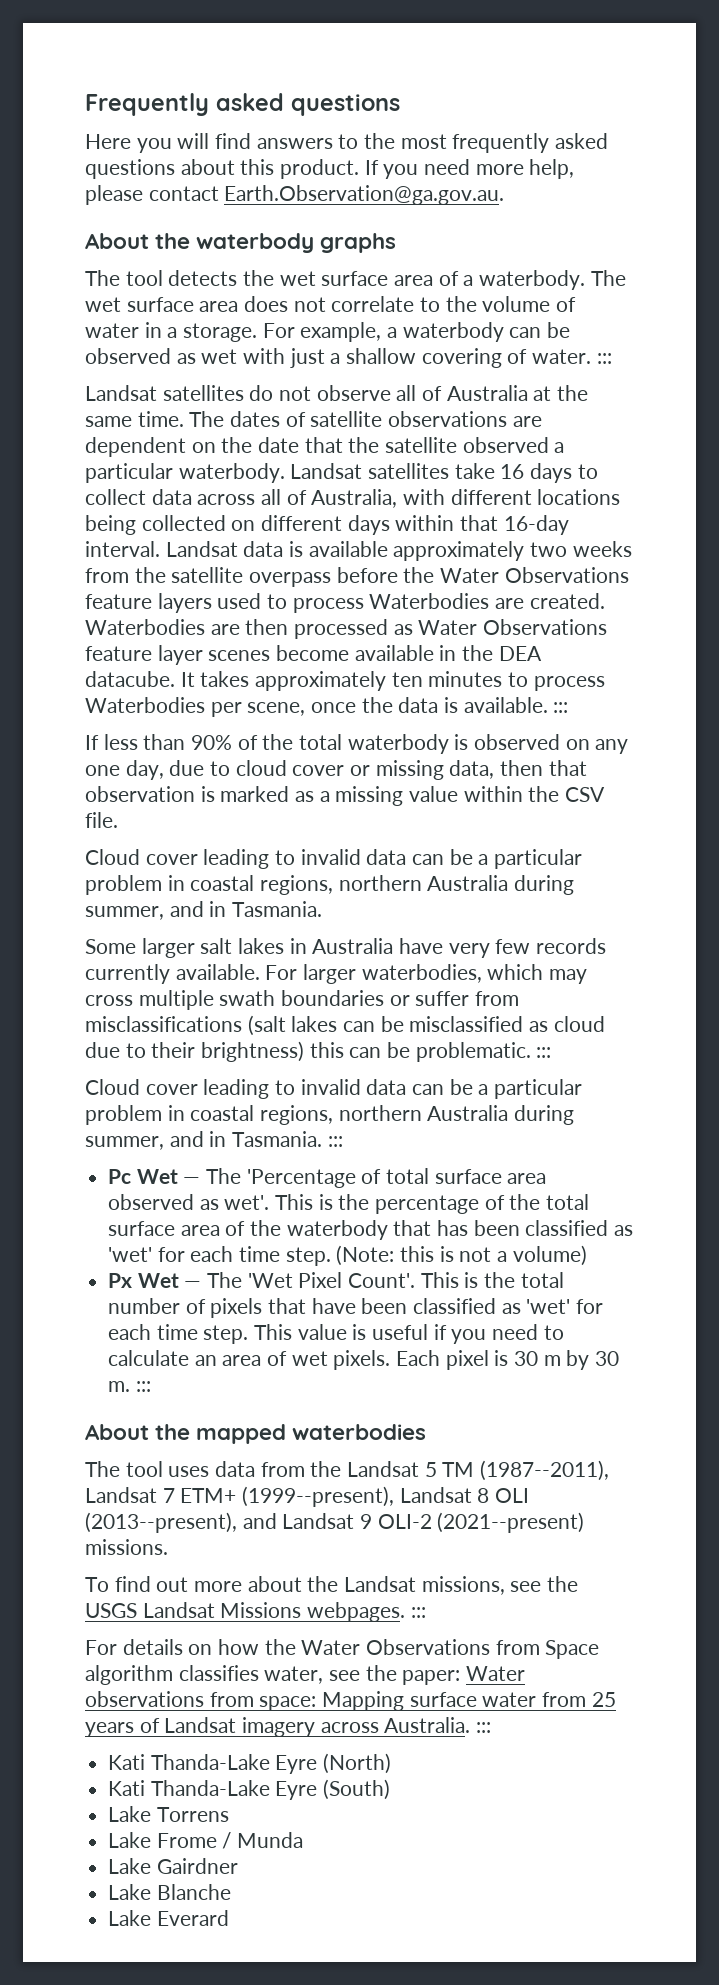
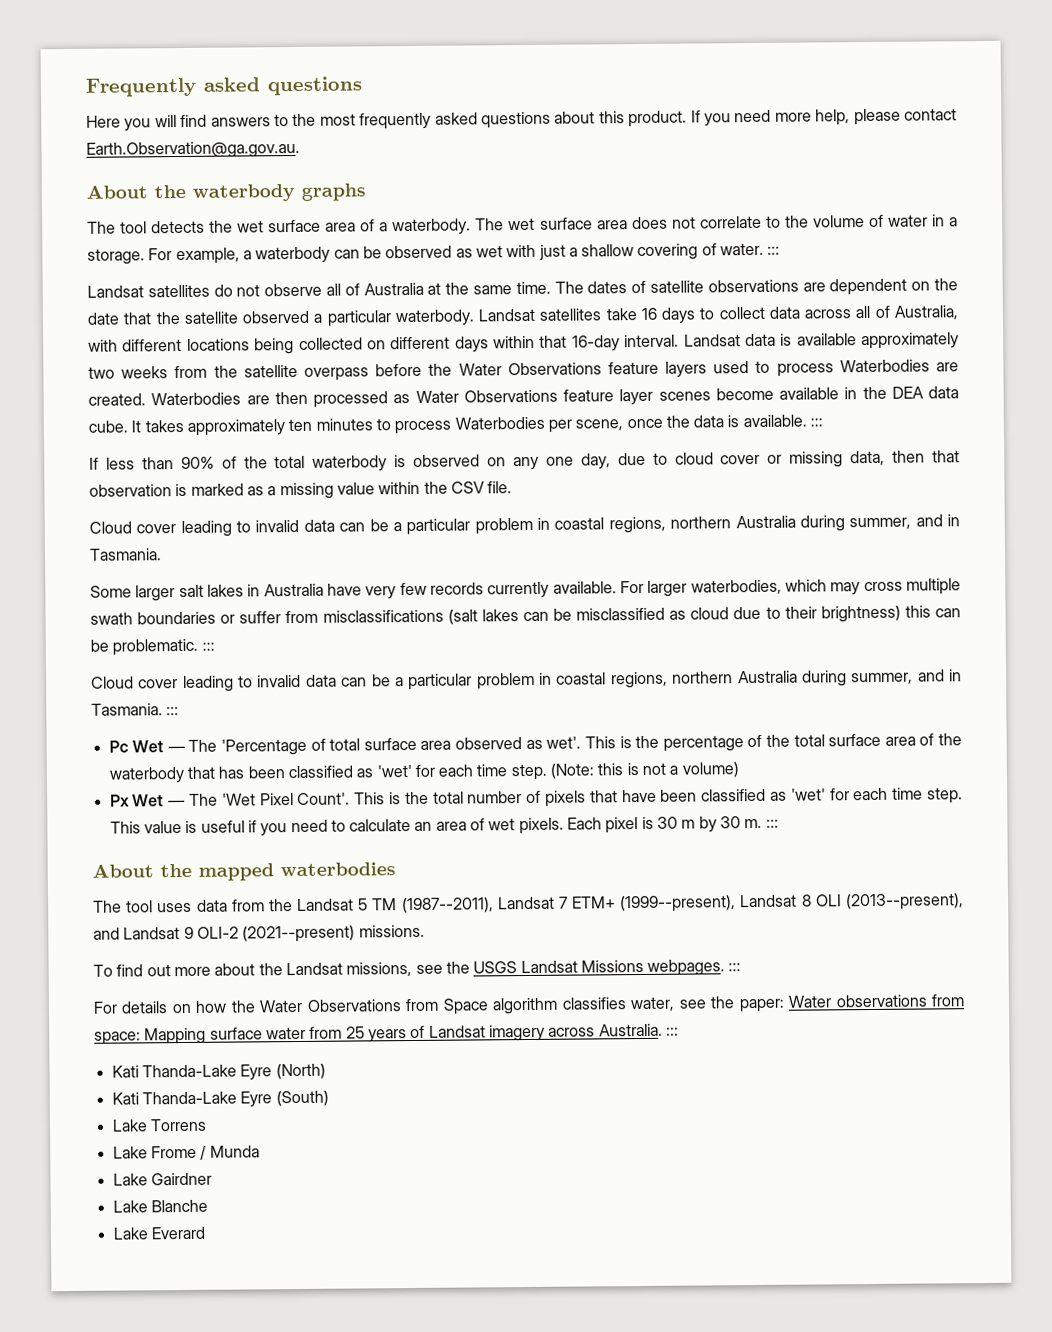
- Waterbodies are then processed as Water Observations feature layer scenes become available in the DEA datacube.
+ Waterbodies are then processed as Water Observations feature layer scenes become available in the DEA data cube.

